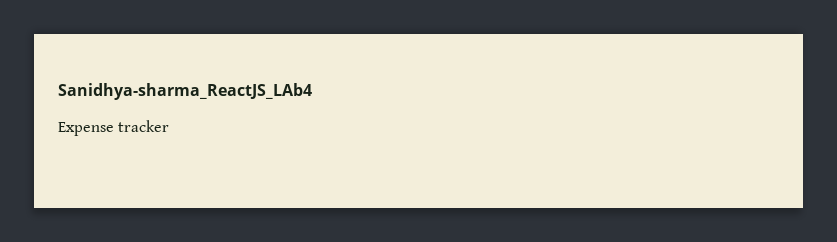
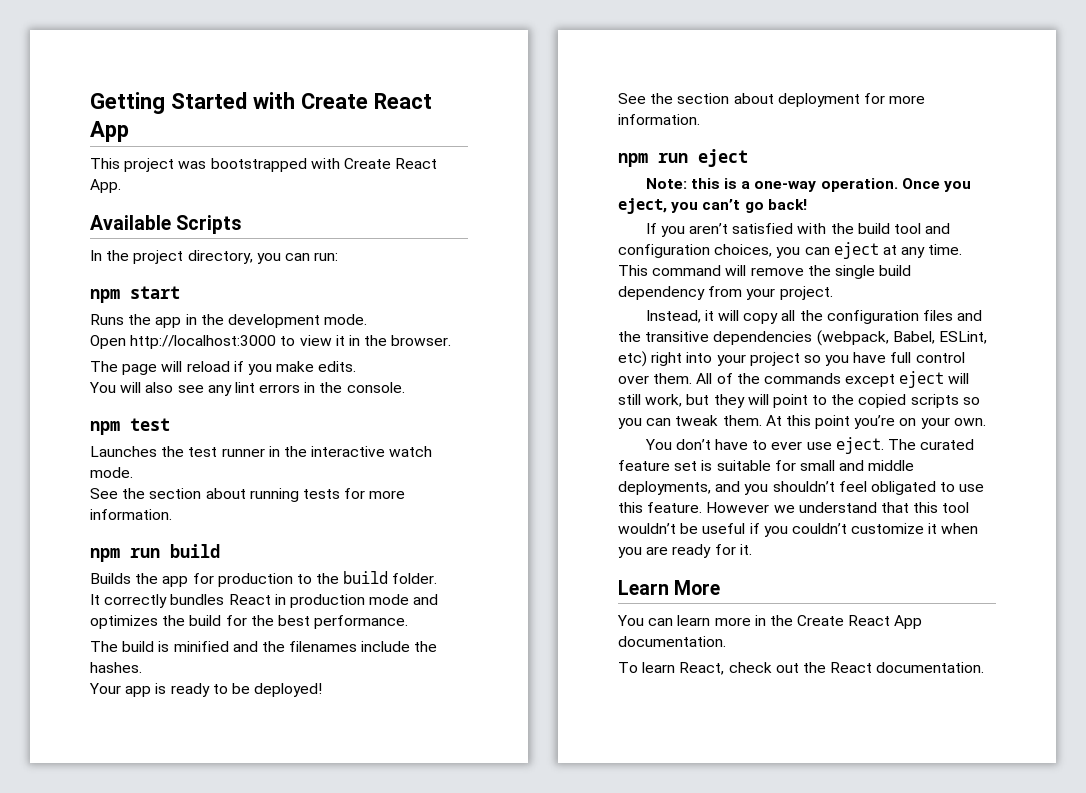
- Sanidhya-sharma_ReactJS_LAb4
- Expense tracker
+ Getting Started with Create React App
+ This project was bootstrapped with Create React App.
+ Available Scripts
+ In the project directory, you can run:
+ npm start
+ Runs the app in the development mode.
+ Open http://localhost:3000 to view it in the browser.
+ The page will reload if you make edits.
+ You will also see any lint errors in the console.
+ npm test
+ Launches the test runner in the interactive watch mode.
+ See the section about running tests for more information.
+ npm run build
+ Builds the app for production to the build folder.
+ It correctly bundles React in production mode and optimizes the build for the best performance.
+ The build is minified and the filenames include the hashes.
+ Your app is ready to be deployed!
+ See the section about deployment for more information.
+ npm run eject
+ Note: this is a one-way operation. Once you eject, you can’t go back!
+ If you aren’t satisfied with the build tool and configuration choices, you can eject at any time. This command will remove the single build dependency from your project.
+ Instead, it will copy all the configuration files and the transitive dependencies (webpack, Babel, ESLint, etc) right into your project so you have full control over them. All of the commands except eject will still work, but they will point to the copied scripts so you can tweak them. At this point you’re on your own.
+ You don’t have to ever use eject. The curated feature set is suitable for small and middle deployments, and you shouldn’t feel obligated to use this feature. However we understand that this tool wouldn’t be useful if you couldn’t customize it when you are ready for it.
+ Learn More
+ You can learn more in the Create React App documentation.
+ To learn React, check out the React documentation.

